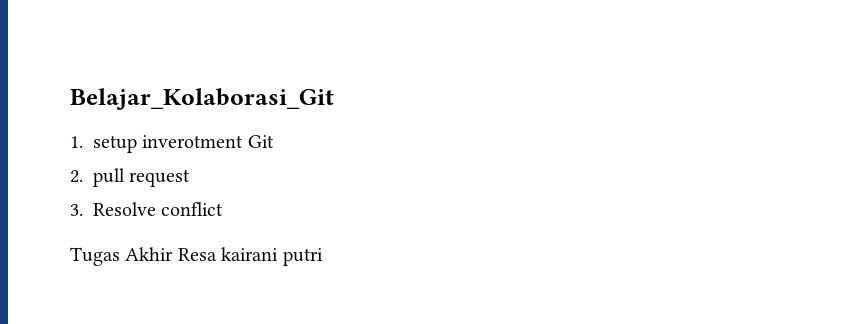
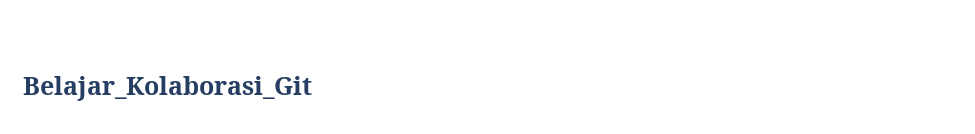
- 1. setup inverotment Git
- 2. pull request
- 3. Resolve conflict
- Tugas Akhir Resa kairani putri

